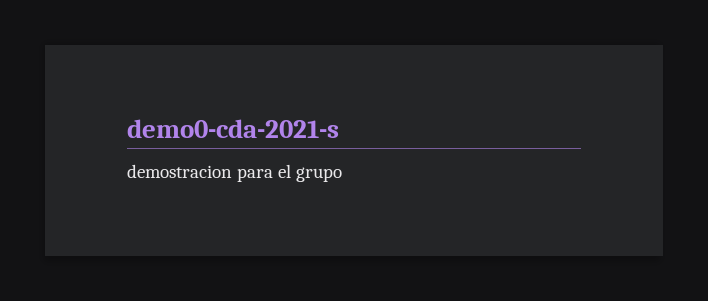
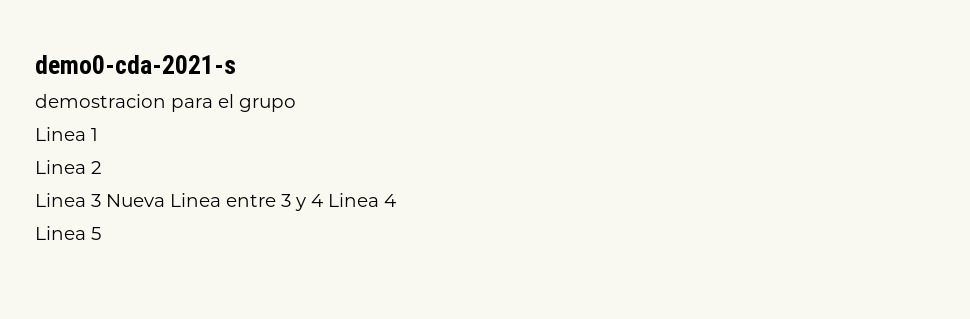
+ Linea 1
+ Linea 2
+ Linea 3 Nueva Linea entre 3 y 4 Linea 4
+ Linea 5

